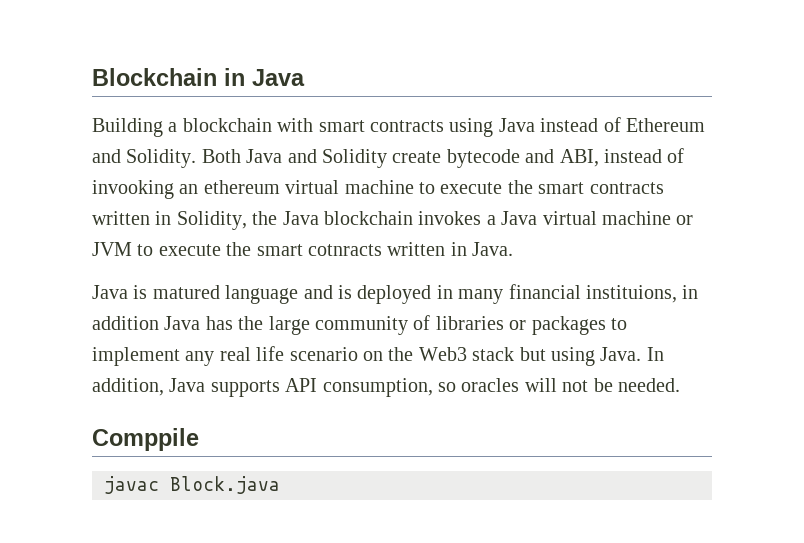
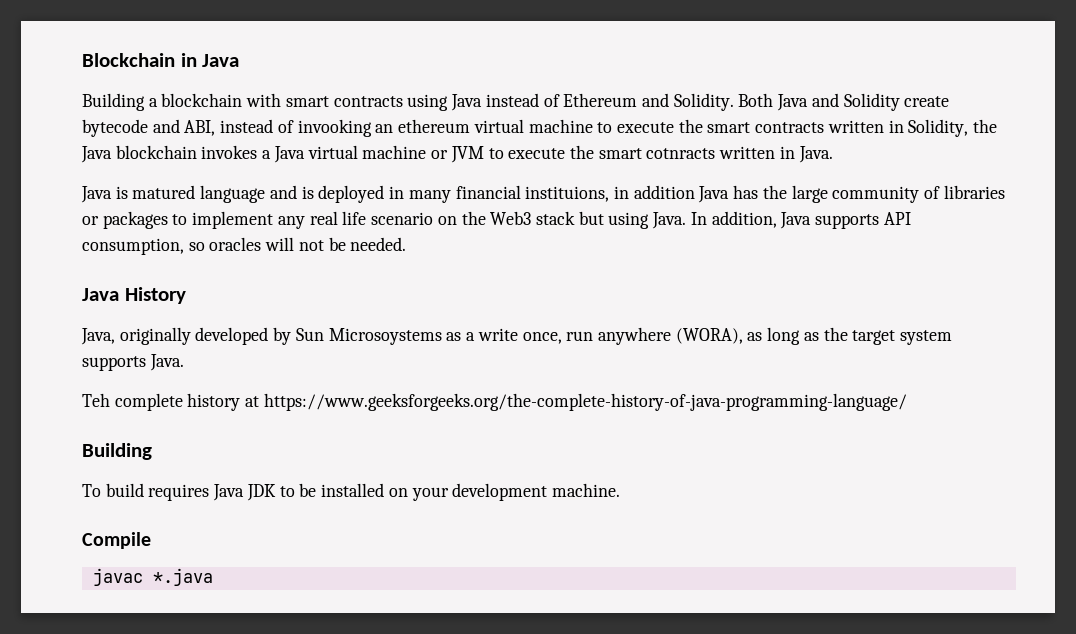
- Comppile
+ Java History
+ Java, originally developed by Sun Microsoystems as a write once, run anywhere (WORA), as long as the target system supports Java.
+ Teh complete history at https://www.geeksforgeeks.org/the-complete-history-of-java-programming-language/
+ Building
+ To build requires Java JDK to be installed on your development machine.
+ Compile
- javac Block.java
+ javac *.java

